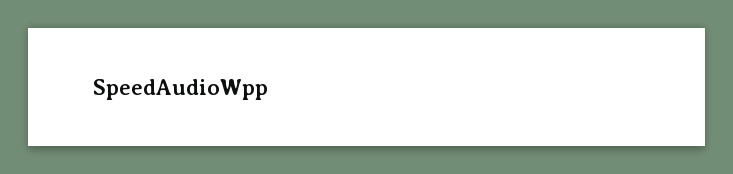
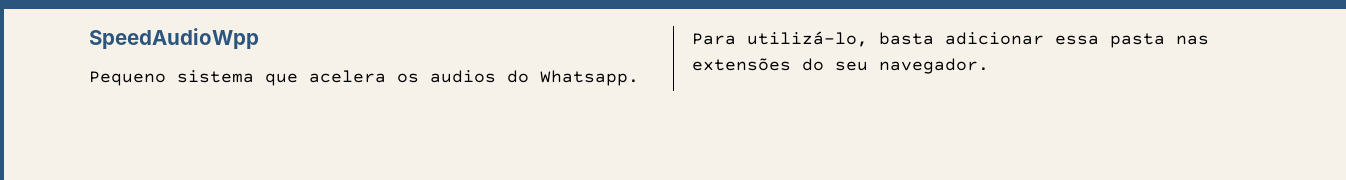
+ Pequeno sistema que acelera os audios do Whatsapp. Para utilizá-lo, basta adicionar essa pasta nas extensões do seu navegador.

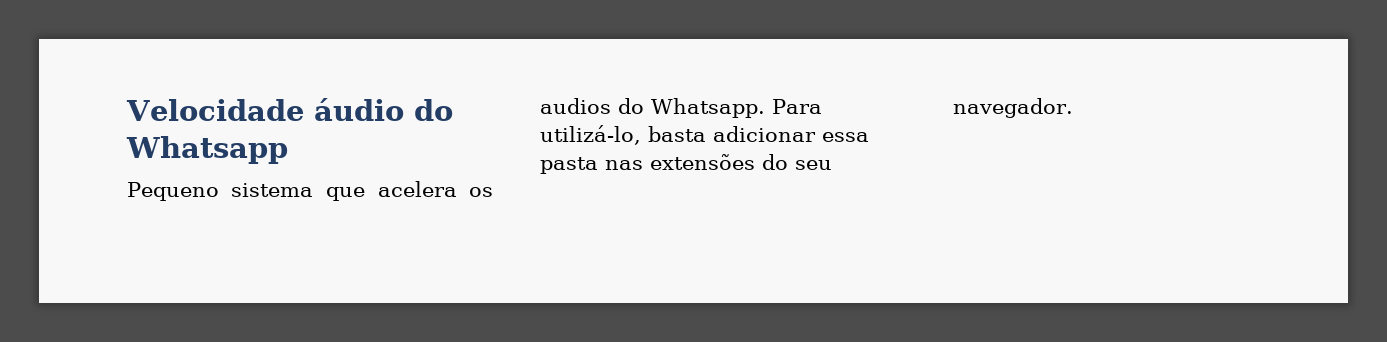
- SpeedAudioWpp
+ Velocidade áudio do Whatsapp

